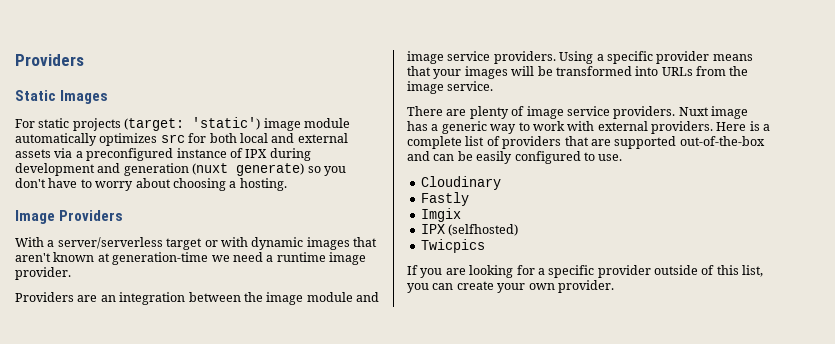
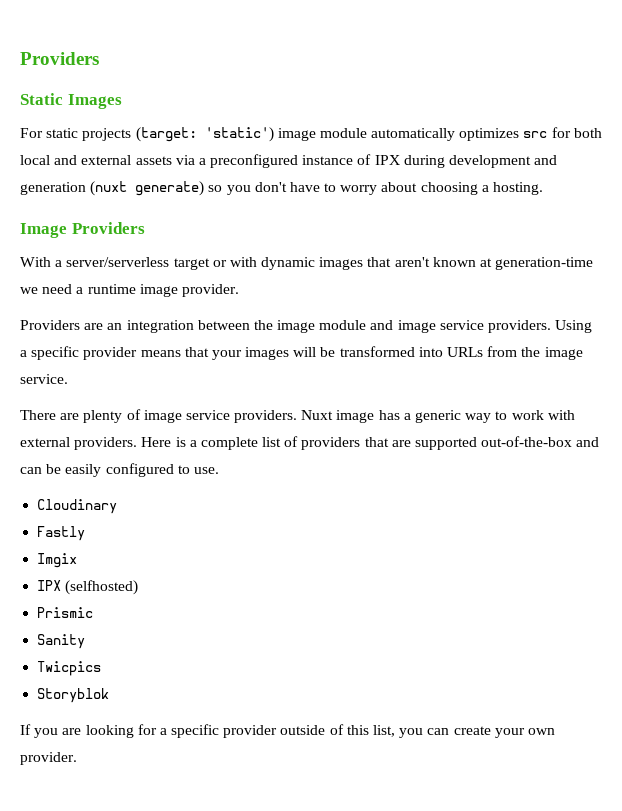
+ Prismic
+ Sanity
+ Storyblok

